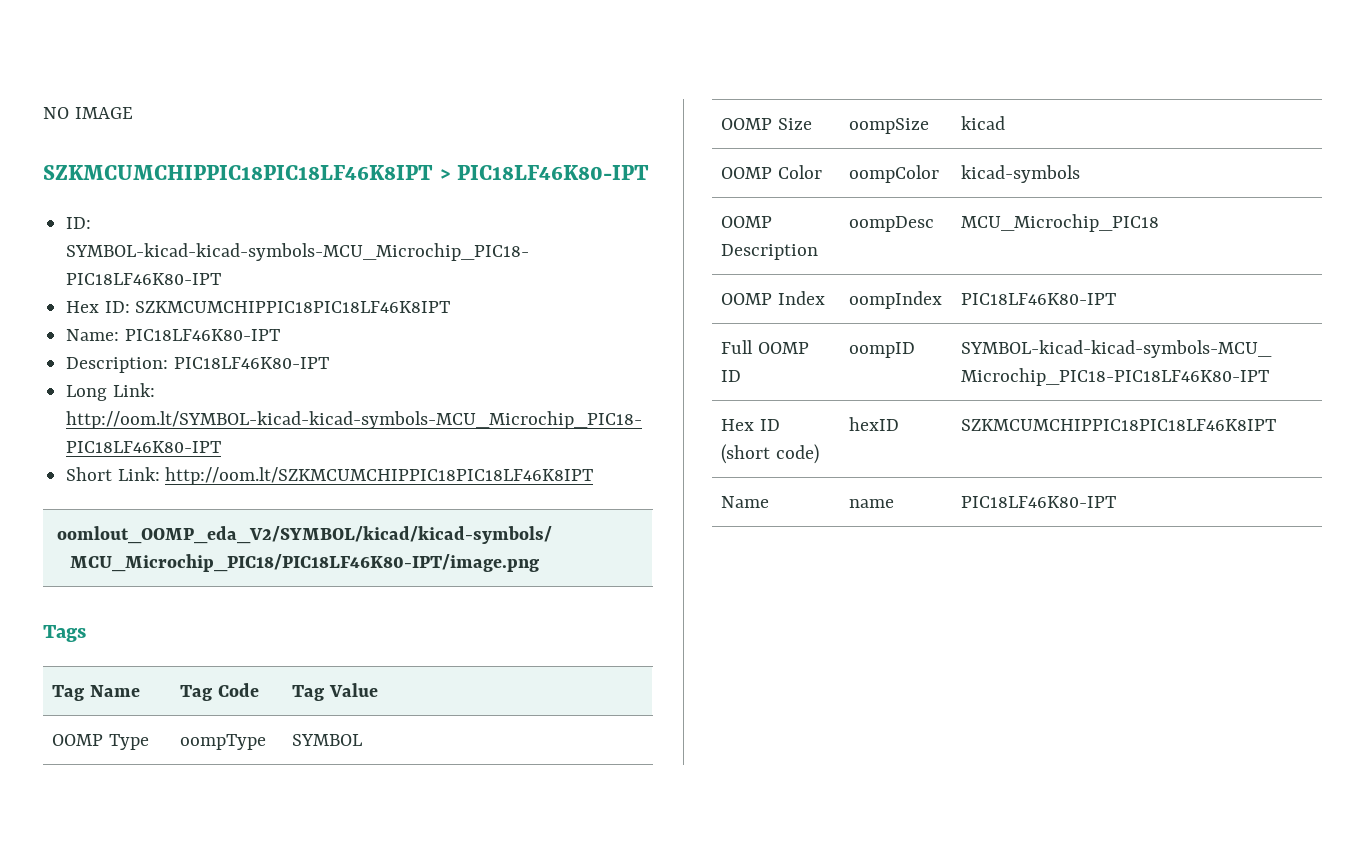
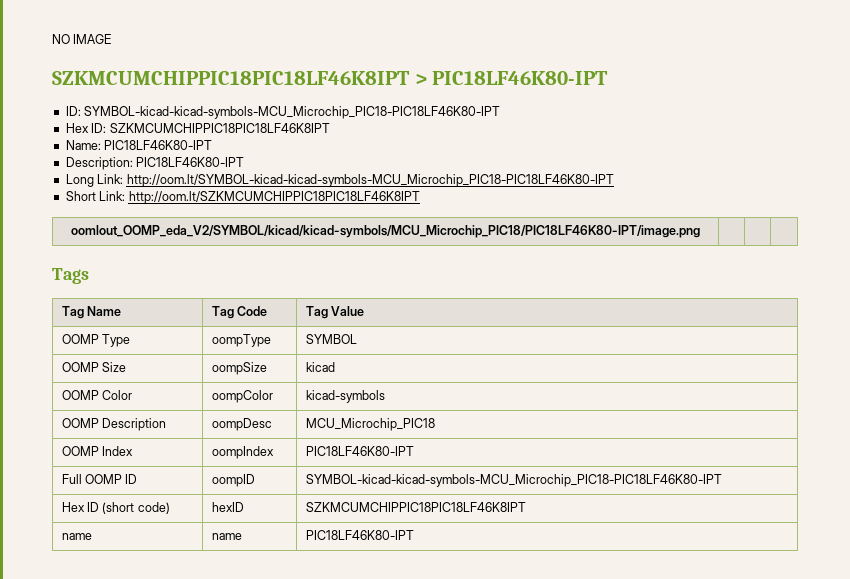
- Name | name | PIC18LF46K80-IPT
+ name | name | PIC18LF46K80-IPT

